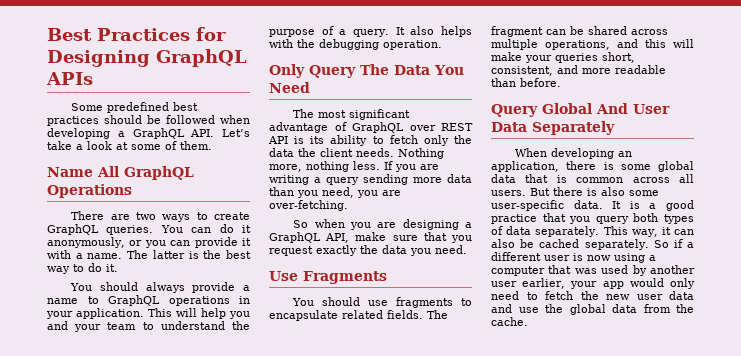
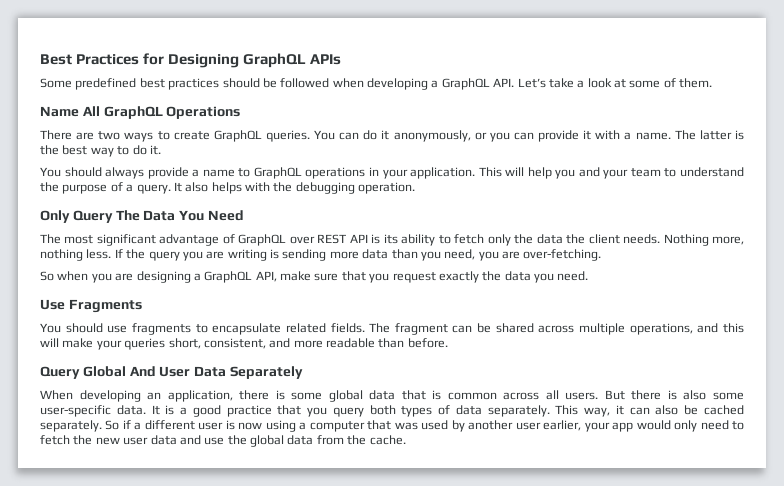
- If you are writing a query sending more data than you need, you are over-fetching.
+ If the query you are writing is sending more data than you need, you are over-fetching.

